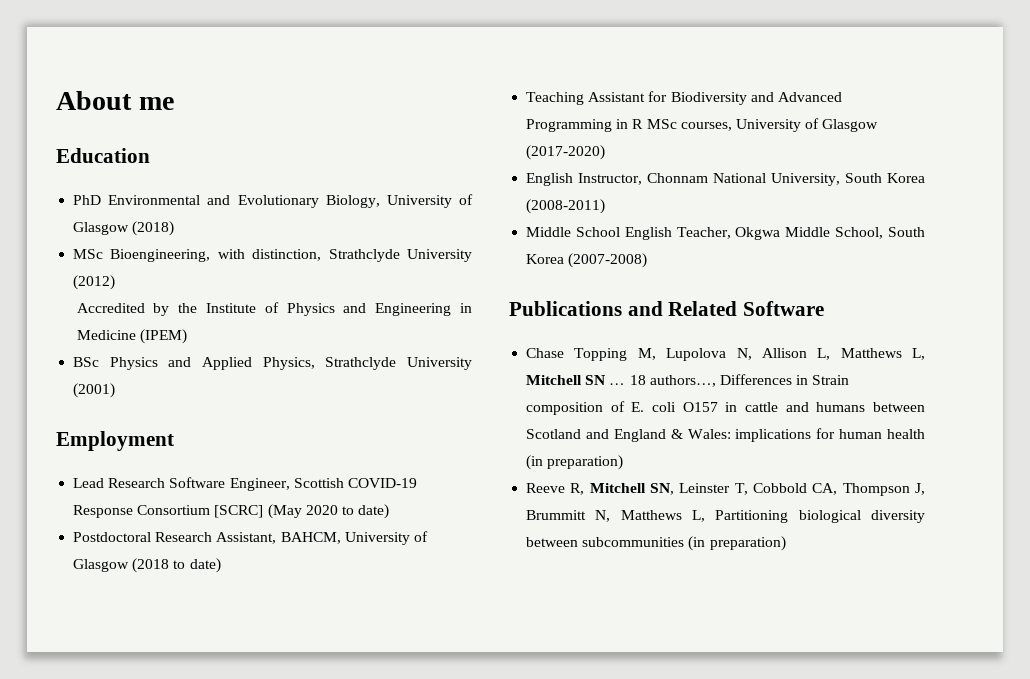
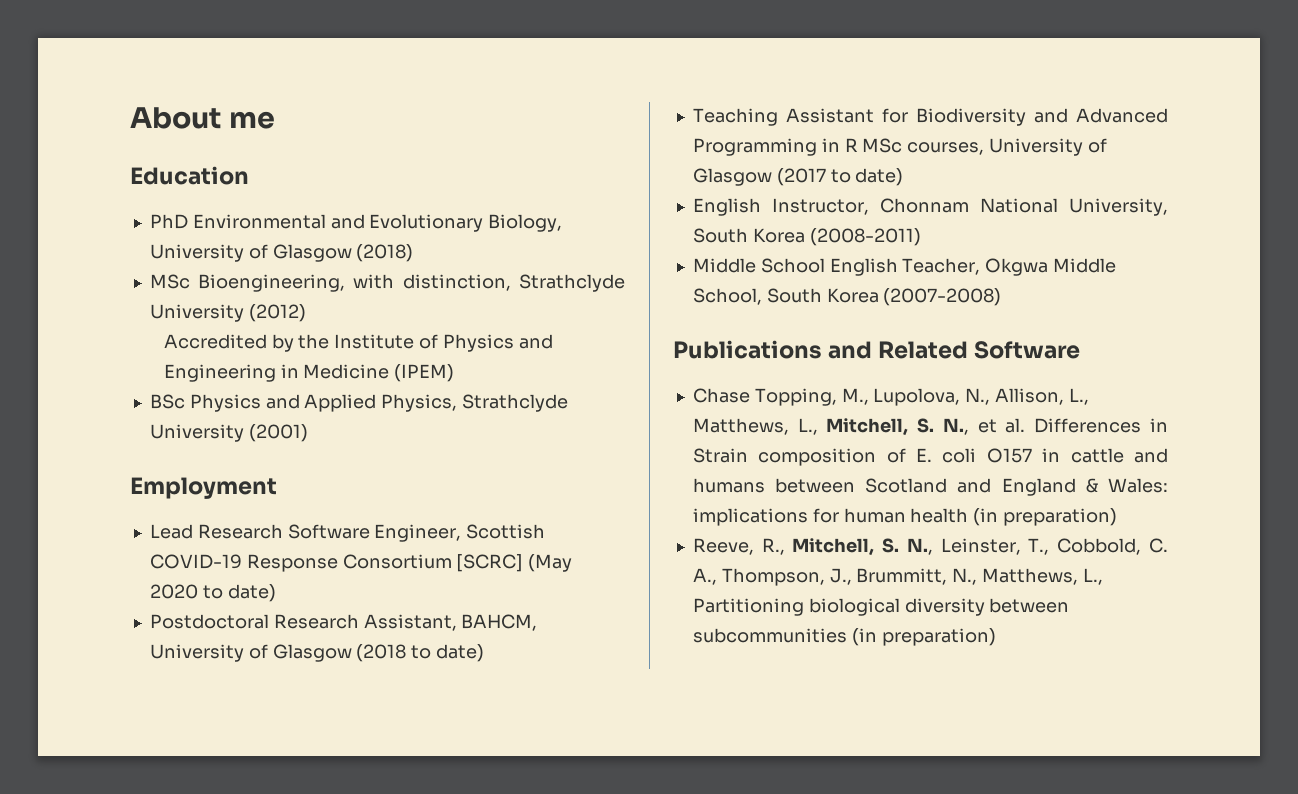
- Teaching Assistant for Biodiversity and Advanced Programming in R MSc courses, University of Glasgow (2017-2020)
+ Teaching Assistant for Biodiversity and Advanced Programming in R MSc courses, University of Glasgow (2017 to date)
- Chase Topping M, Lupolova N, Allison L, Matthews L, Mitchell SN … 18 authors…, Differences in Strain composition of E. coli O157 in cattle and humans between Scotland and England & Wales: implications for human health (in preparation)
+ Chase Topping, M., Lupolova, N., Allison, L., Matthews, L., Mitchell, S. N., et al. Differences in Strain composition of E. coli O157 in cattle and humans between Scotland and England & Wales: implications for human health (in preparation)
- Reeve R, Mitchell SN, Leinster T, Cobbold CA, Thompson J, Brummitt N, Matthews L, Partitioning biological diversity between subcommunities (in preparation)
+ Reeve, R., Mitchell, S. N., Leinster, T., Cobbold, C. A., Thompson, J., Brummitt, N., Matthews, L., Partitioning biological diversity between subcommunities (in preparation)

